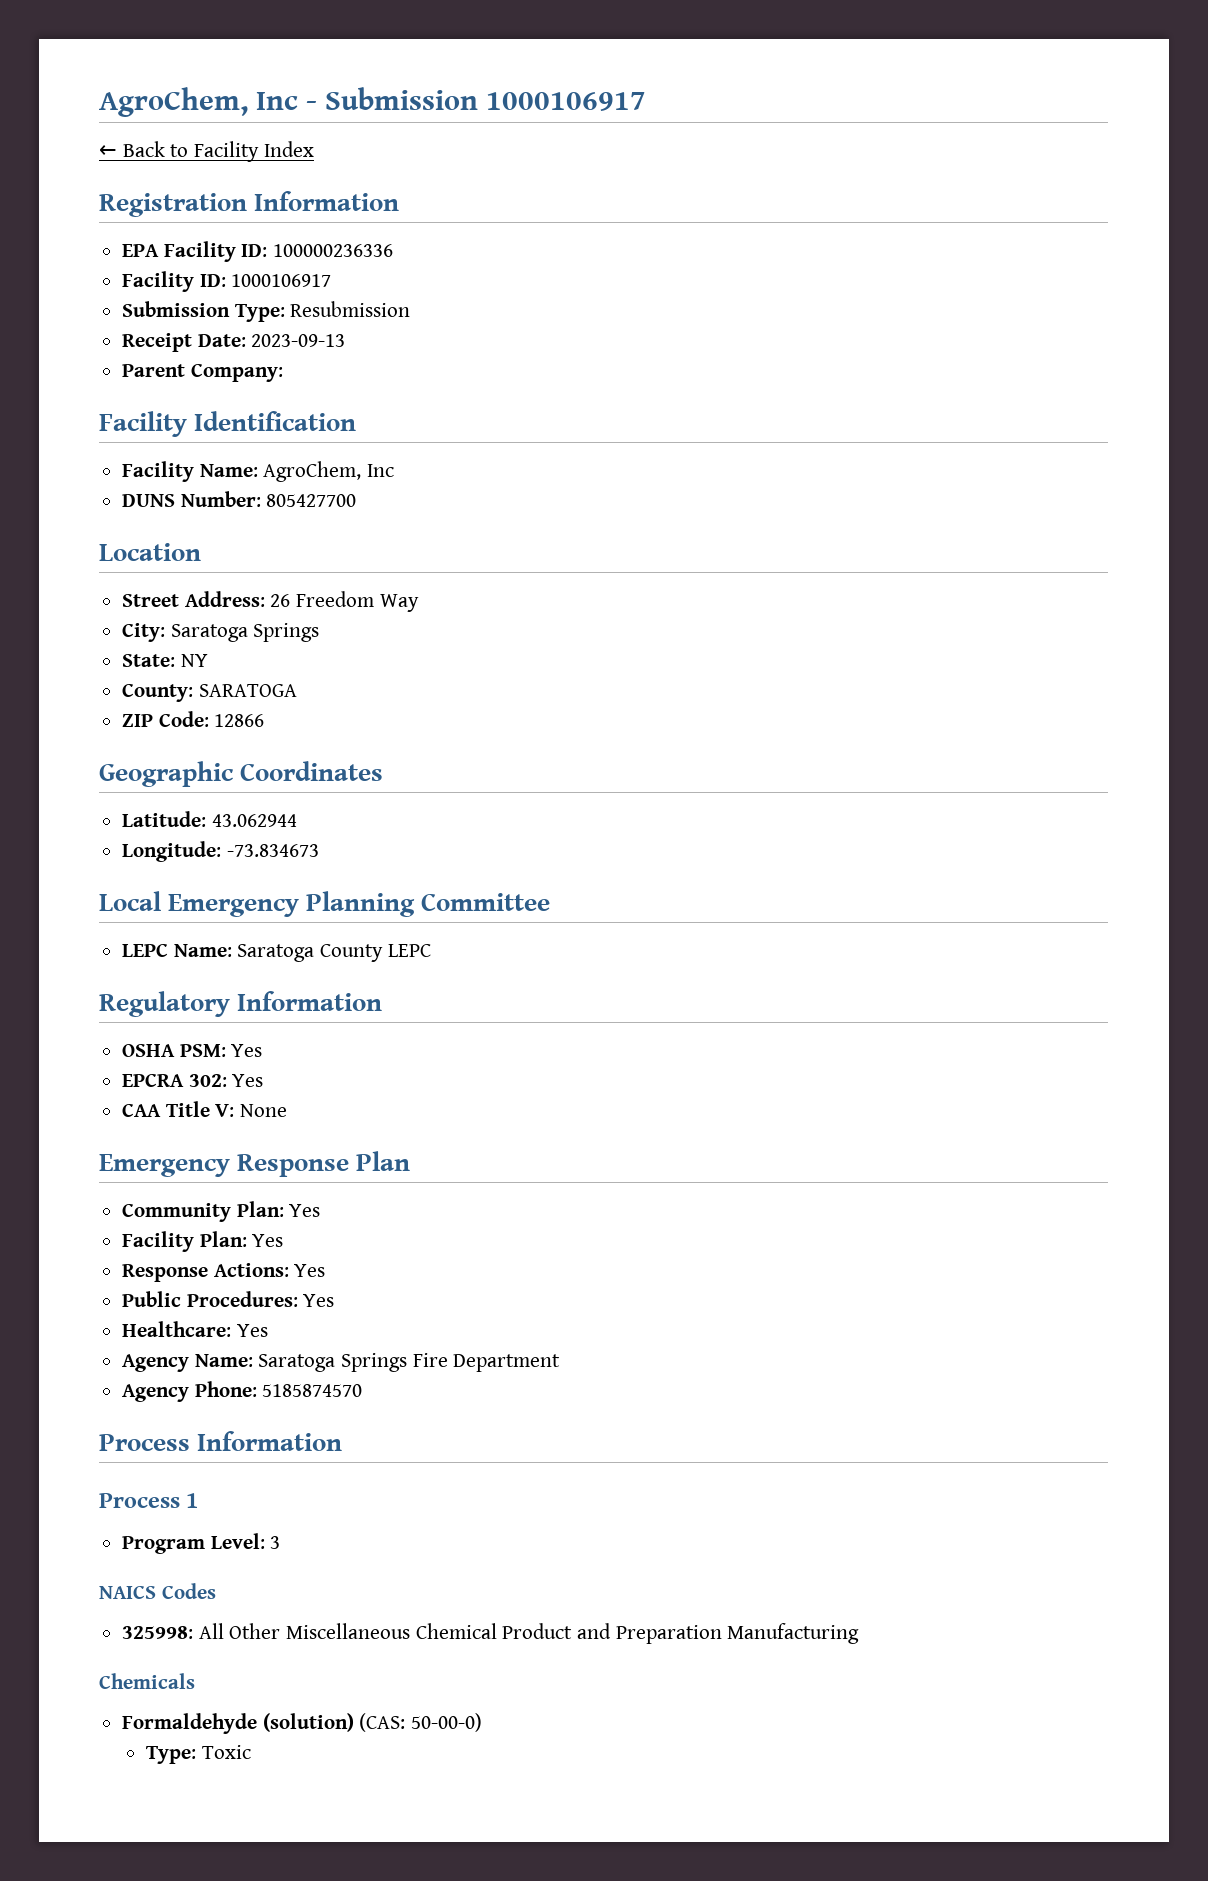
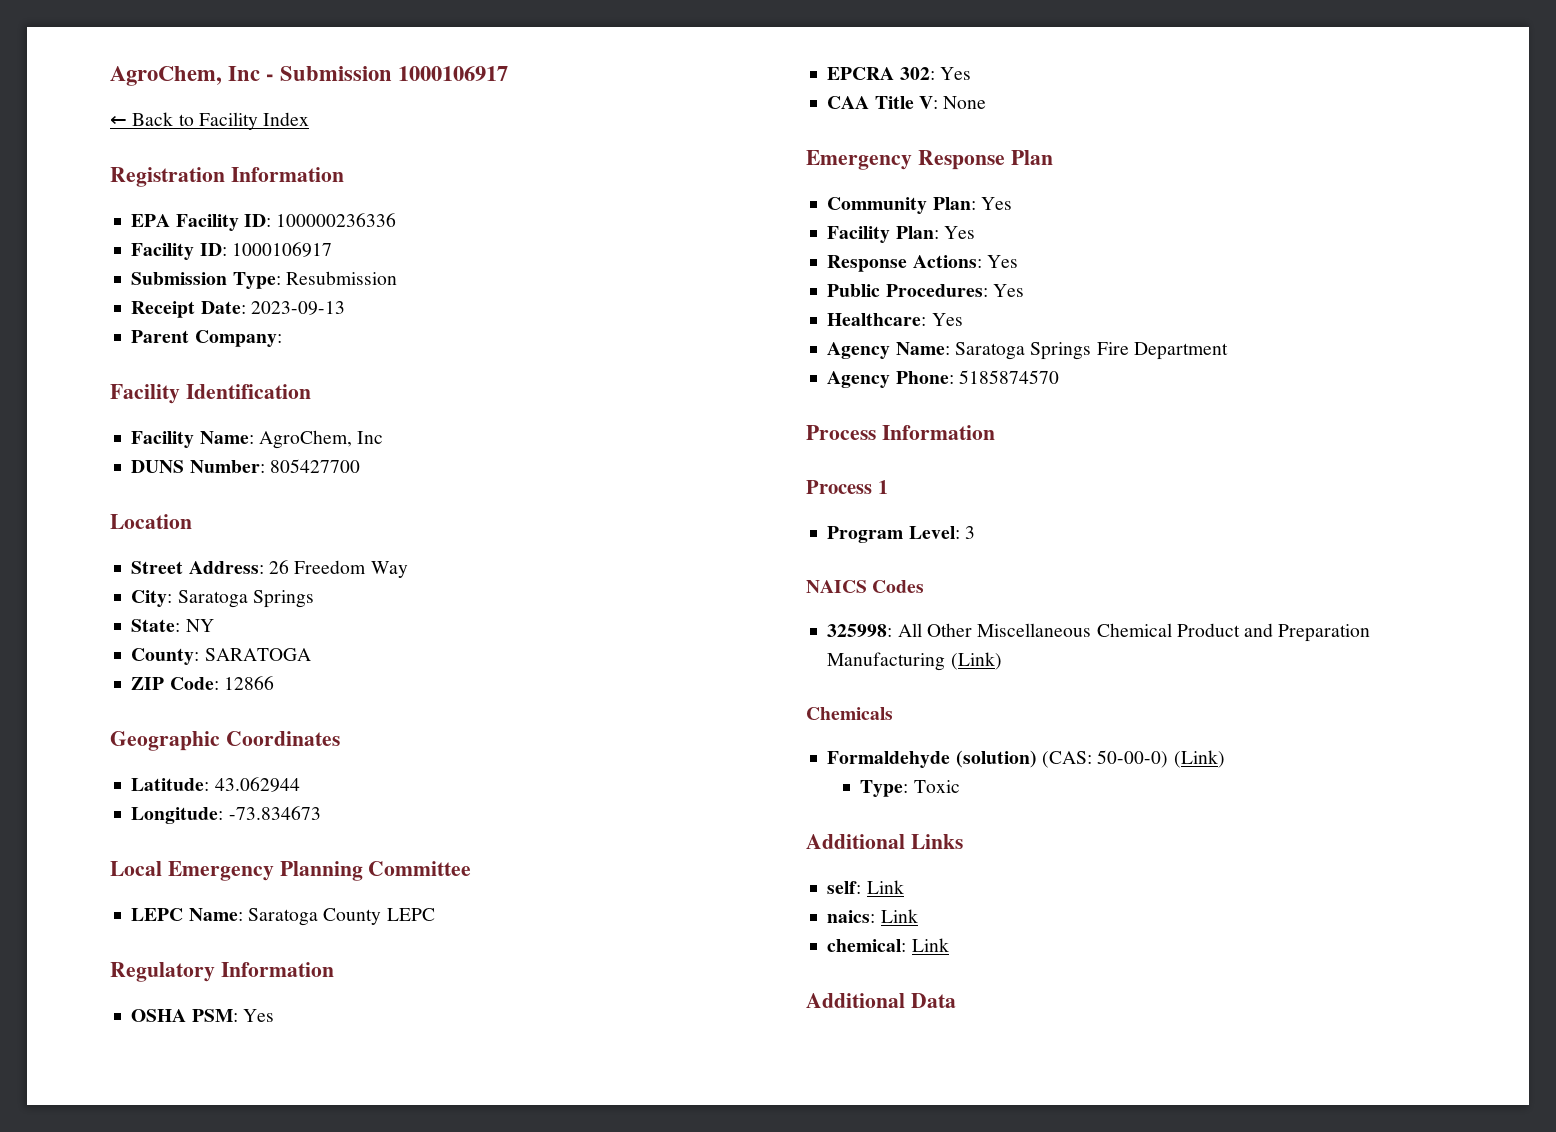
- 325998: All Other Miscellaneous Chemical Product and Preparation Manufacturing
+ 325998: All Other Miscellaneous Chemical Product and Preparation Manufacturing (Link)
- Formaldehyde (solution) (CAS: 50-00-0)
+ Formaldehyde (solution) (CAS: 50-00-0) (Link)
+ Additional Links
+ self: Link
+ naics: Link
+ chemical: Link
+ Additional Data

